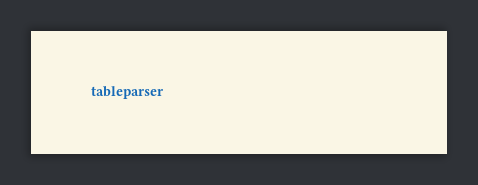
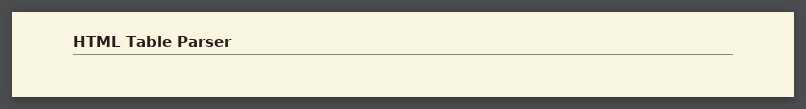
- tableparser
+ HTML Table Parser

